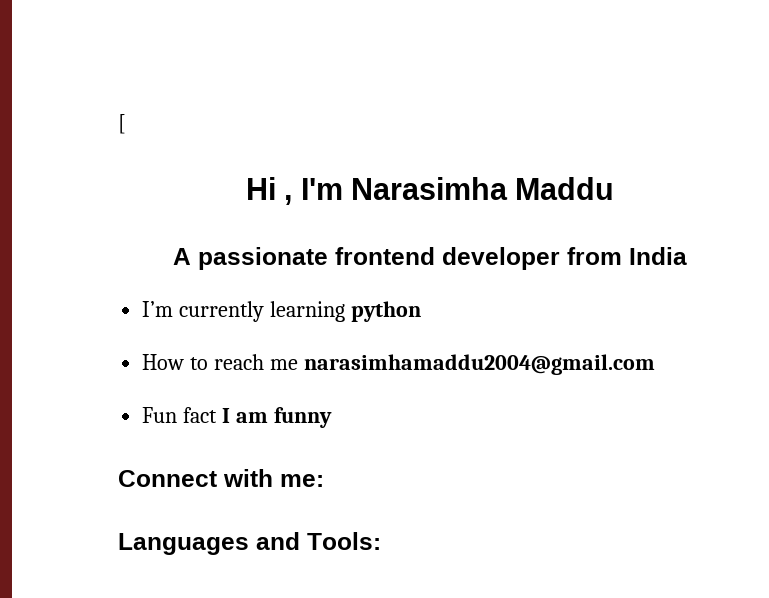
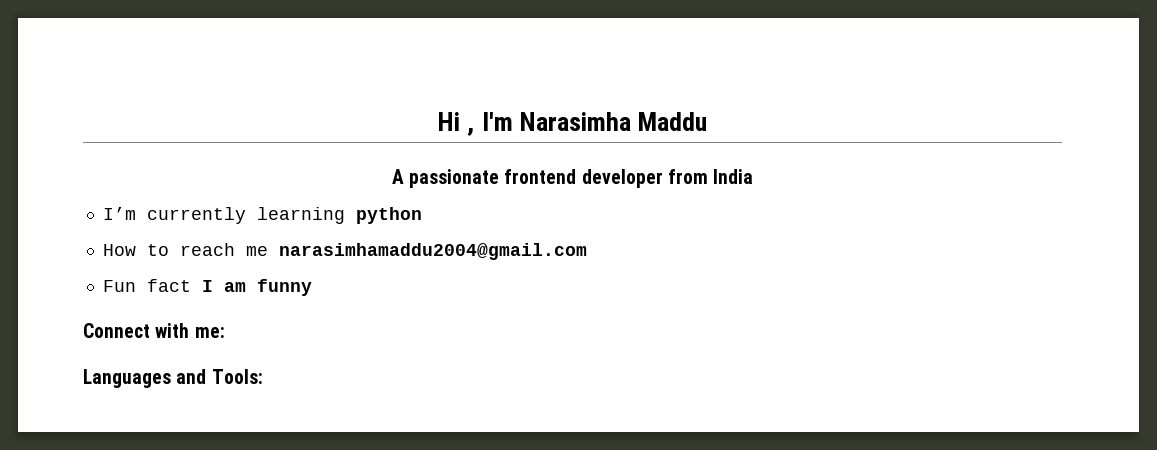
- [

